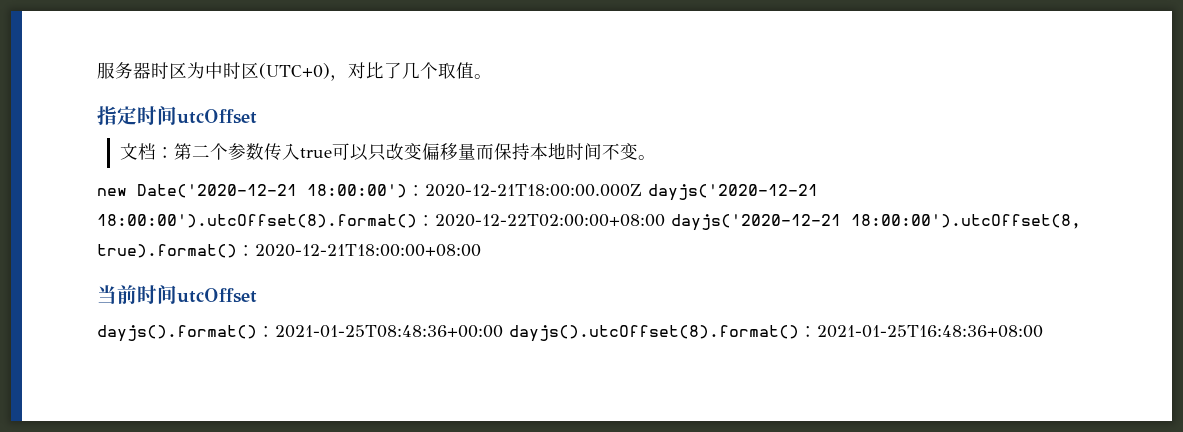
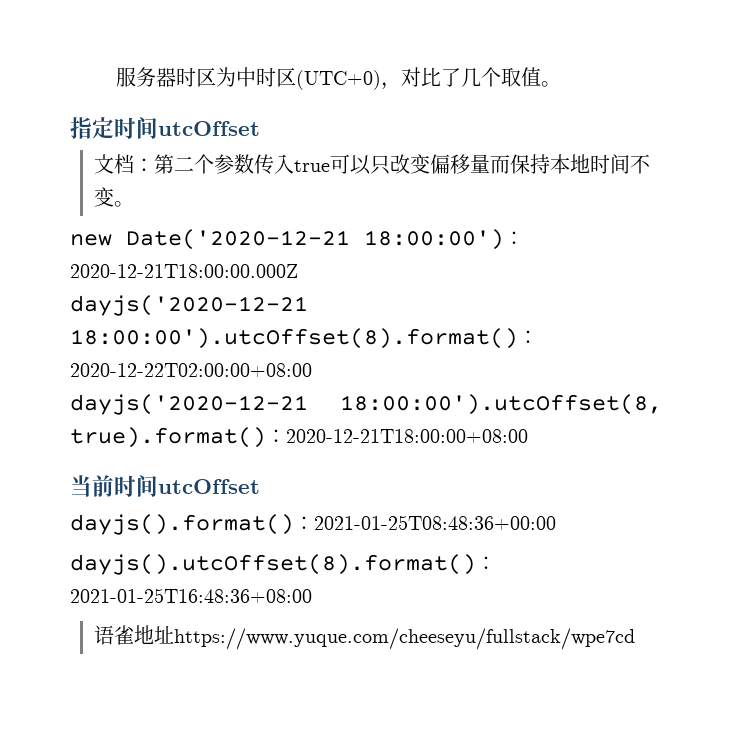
- new Date('2020-12-21 18:00:00')：2020-12-21T18:00:00.000Z dayjs('2020-12-21 18:00:00').utcOffset(8).format()：2020-12-22T02:00:00+08:00 dayjs('2020-12-21 18:00:00').utcOffset(8, true).format()：2020-12-21T18:00:00+08:00
+ new Date('2020-12-21 18:00:00')：2020-12-21T18:00:00.000Z
+ dayjs('2020-12-21 18:00:00').utcOffset(8).format()：2020-12-22T02:00:00+08:00
+ dayjs('2020-12-21 18:00:00').utcOffset(8, true).format()：2020-12-21T18:00:00+08:00
- dayjs().format()：2021-01-25T08:48:36+00:00 dayjs().utcOffset(8).format()：2021-01-25T16:48:36+08:00
+ dayjs().format()：2021-01-25T08:48:36+00:00
+ dayjs().utcOffset(8).format()：2021-01-25T16:48:36+08:00
+ 语雀地址https://www.yuque.com/cheeseyu/fullstack/wpe7cd

